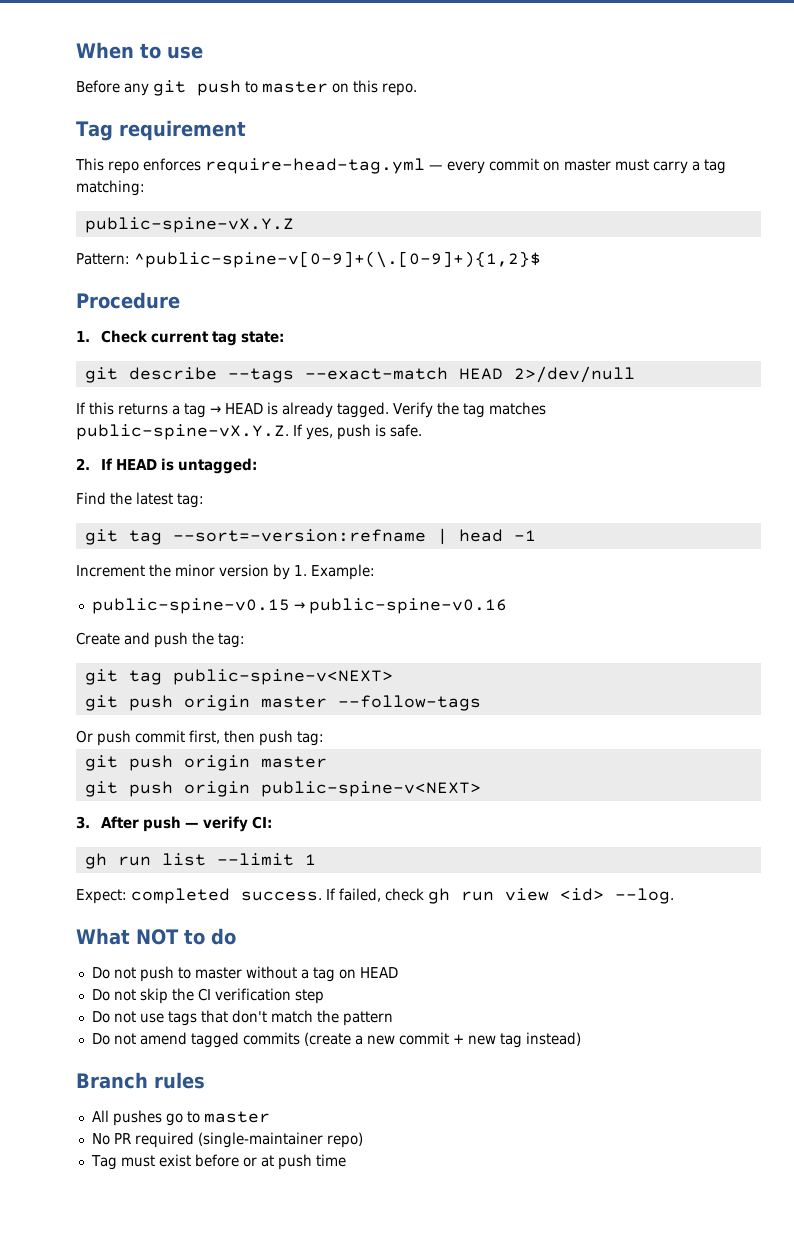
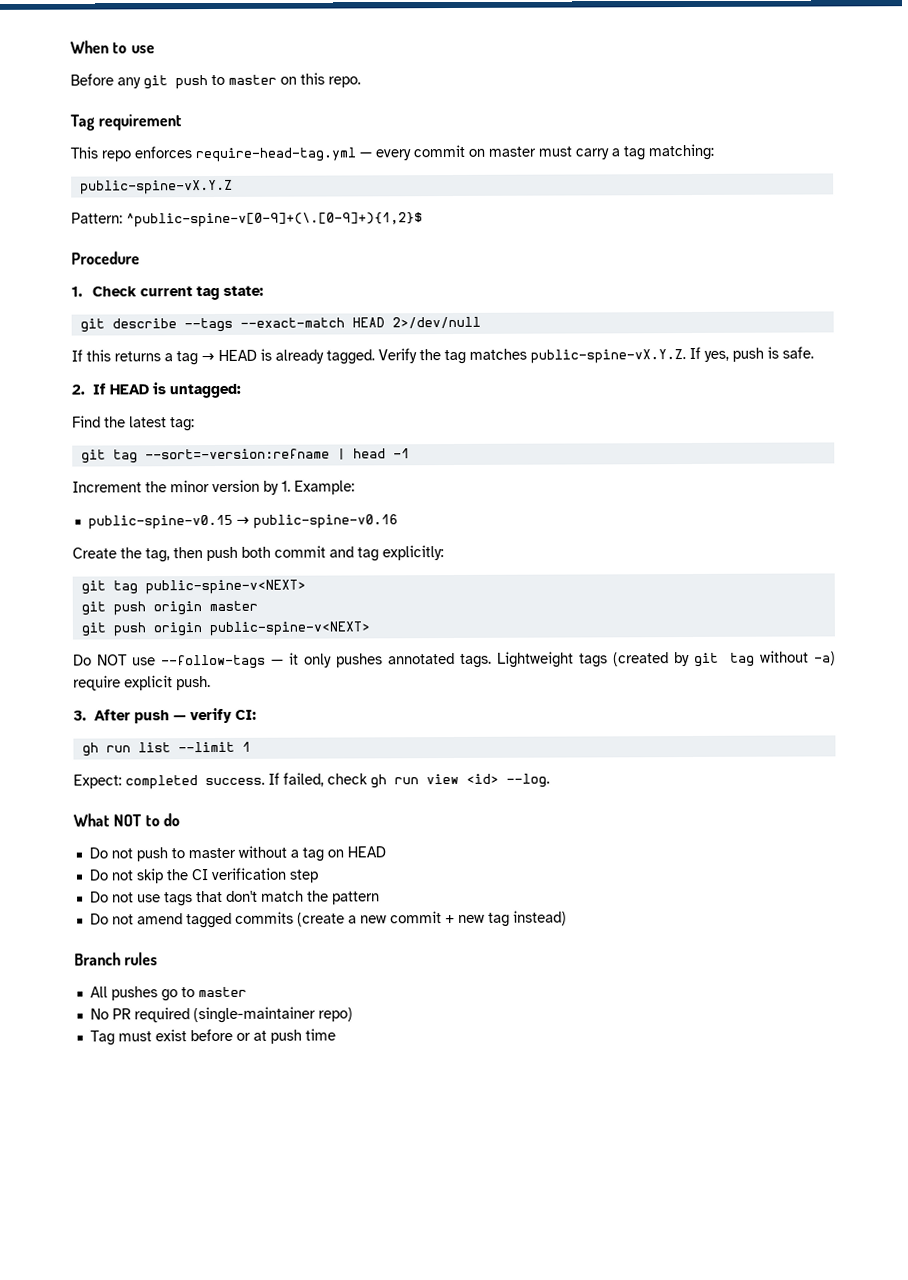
- Create and push the tag:
+ Create the tag, then push both commit and tag explicitly:
  git tag public-spine-v<NEXT>
- git push origin master --follow-tags
- Or push commit first, then push tag:
+ Do NOT use --follow-tags — it only pushes annotated tags. Lightweight tags (created by git tag without -a) require explicit push.

